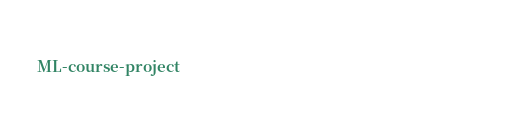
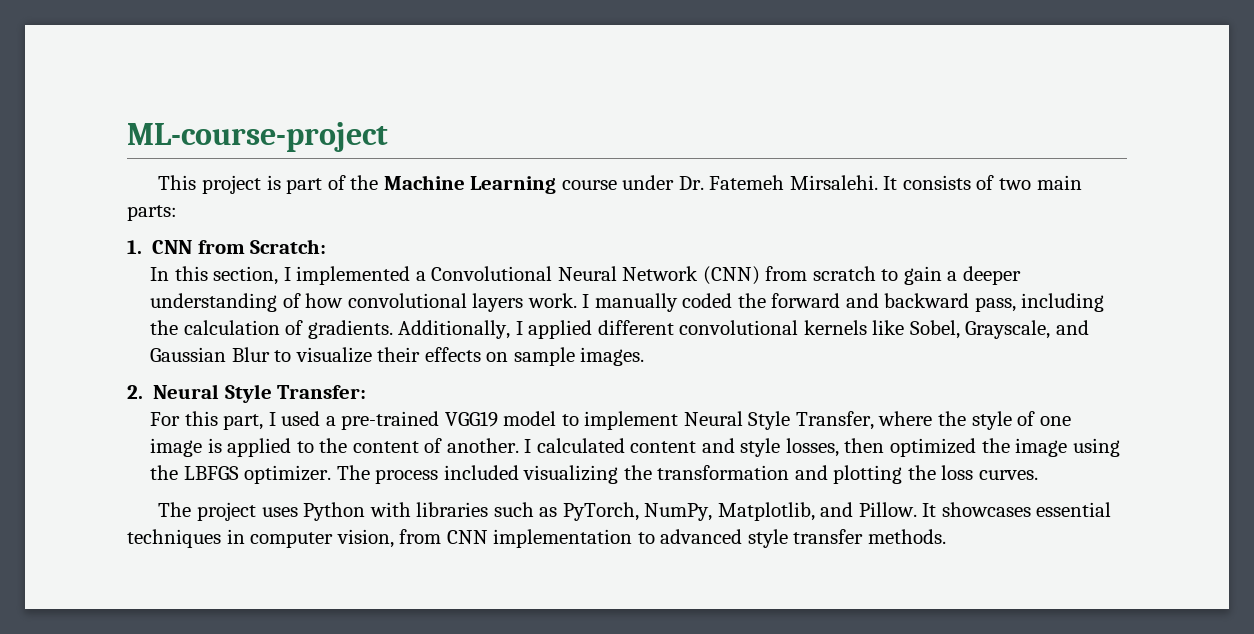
+ This project is part of the Machine Learning course under Dr. Fatemeh Mirsalehi. It consists of two main parts:
+ 1. CNN from Scratch:
+ In this section, I implemented a Convolutional Neural Network (CNN) from scratch to gain a deeper understanding of how convolutional layers work. I manually coded the forward and backward pass, including the calculation of gradients. Additionally, I applied different convolutional kernels like Sobel, Grayscale, and Gaussian Blur to visualize their effects on sample images.
+ 2. Neural Style Transfer:
+ For this part, I used a pre-trained VGG19 model to implement Neural Style Transfer, where the style of one image is applied to the content of another. I calculated content and style losses, then optimized the image using the LBFGS optimizer. The process included visualizing the transformation and plotting the loss curves.
+ The project uses Python with libraries such as PyTorch, NumPy, Matplotlib, and Pillow. It showcases essential techniques in computer vision, from CNN implementation to advanced style transfer methods.

